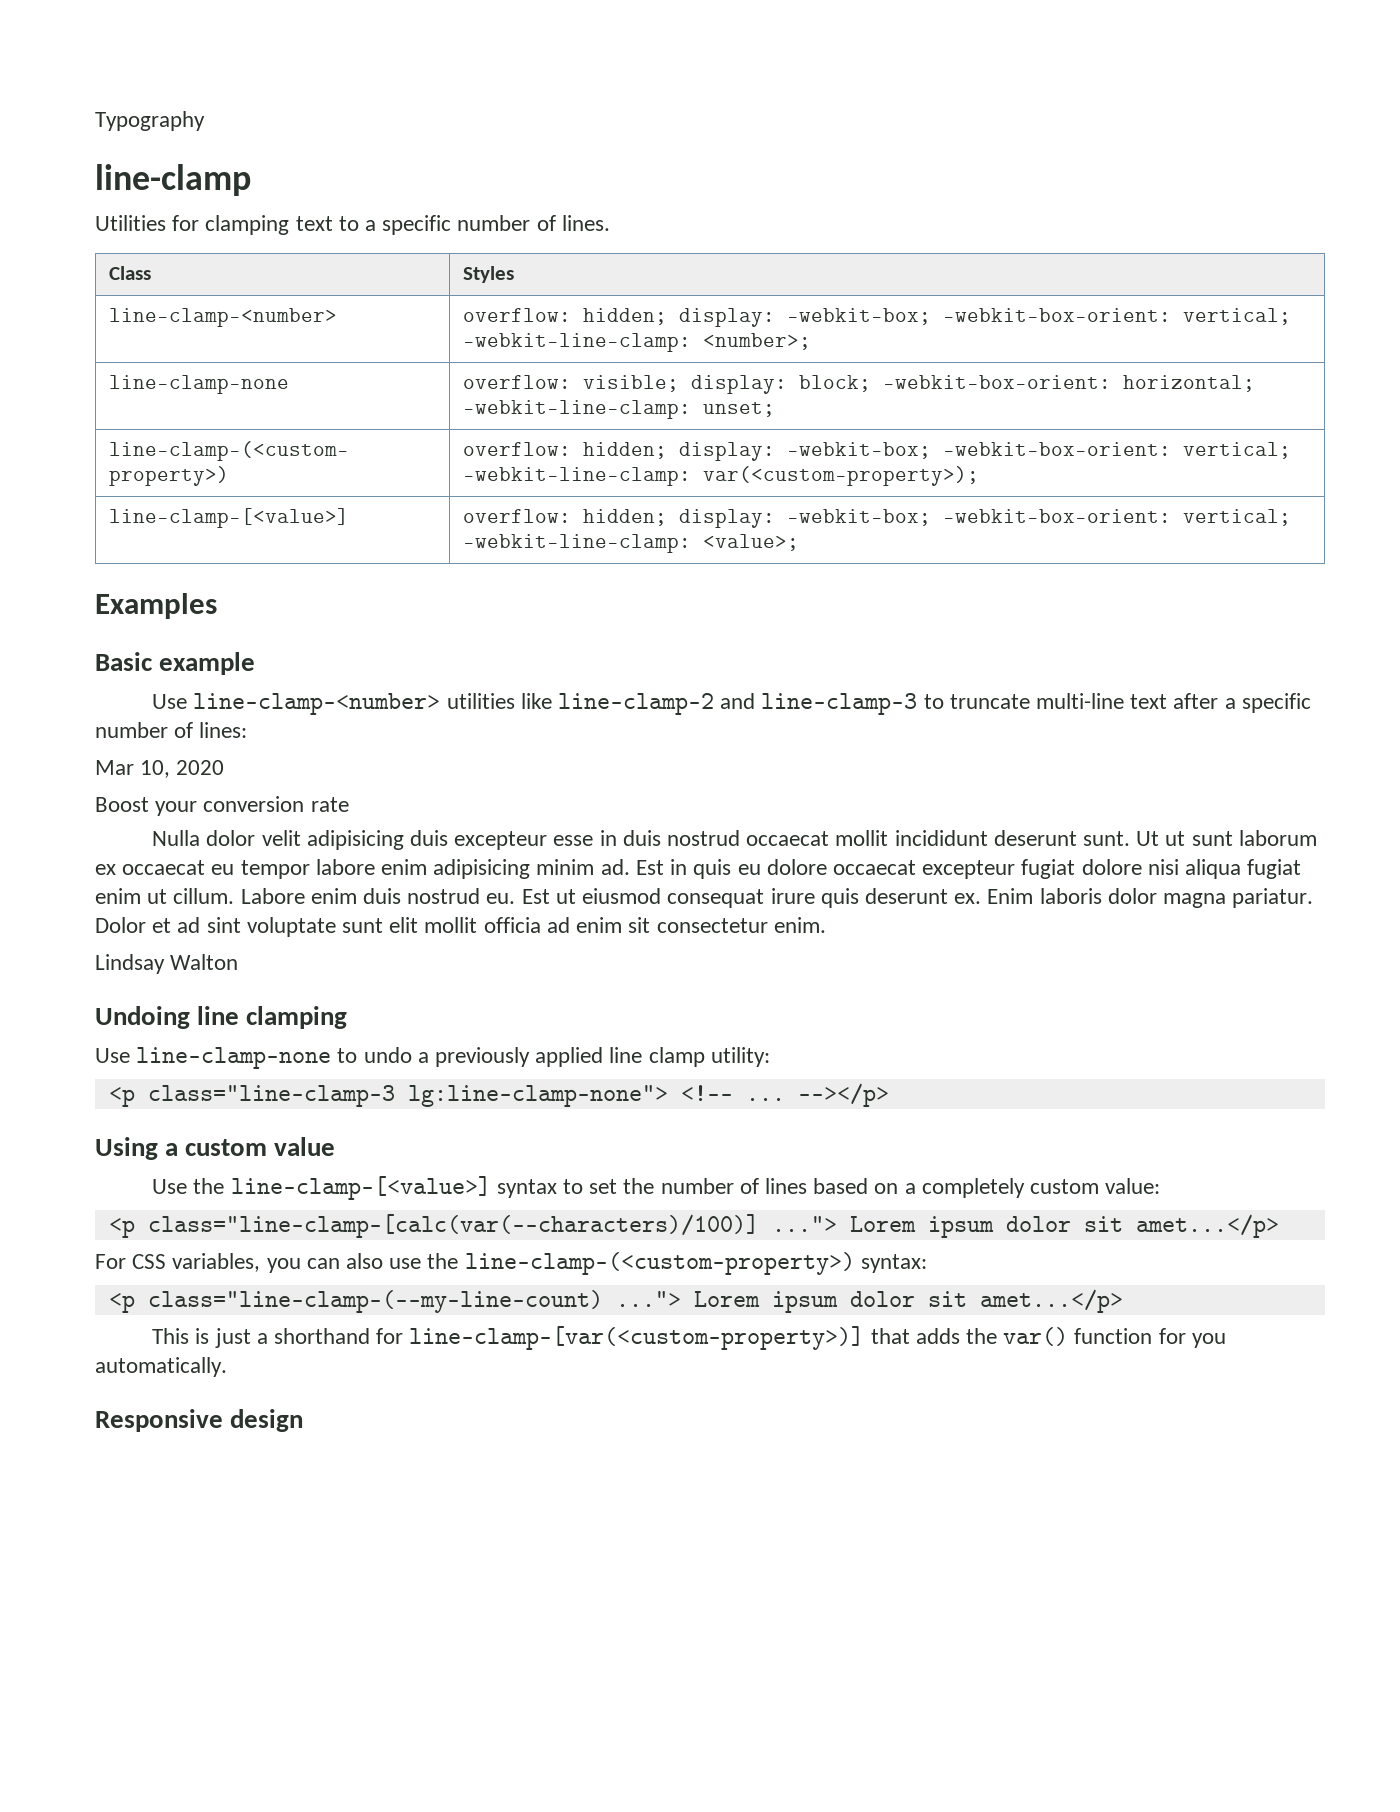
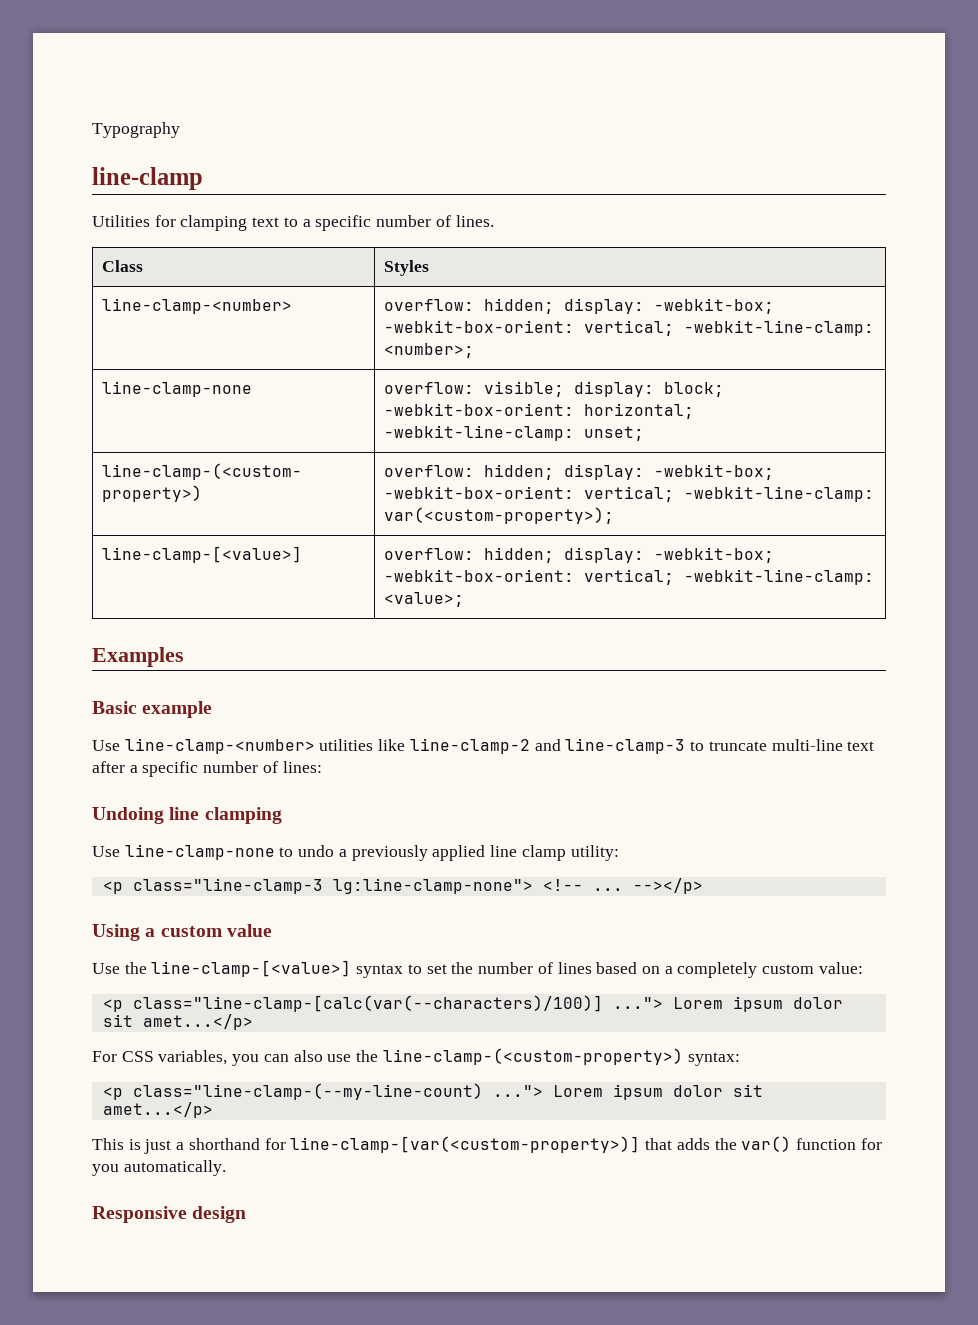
- Mar 10, 2020
- Boost your conversion rate
- Nulla dolor velit adipisicing duis excepteur esse in duis nostrud occaecat mollit incididunt deserunt sunt. Ut ut sunt laborum ex occaecat eu tempor labore enim adipisicing minim ad. Est in quis eu dolore occaecat excepteur fugiat dolore nisi aliqua fugiat enim ut cillum. Labore enim duis nostrud eu. Est ut eiusmod consequat irure quis deserunt ex. Enim laboris dolor magna pariatur. Dolor et ad sint voluptate sunt elit mollit officia ad enim sit consectetur enim.
- Lindsay Walton

